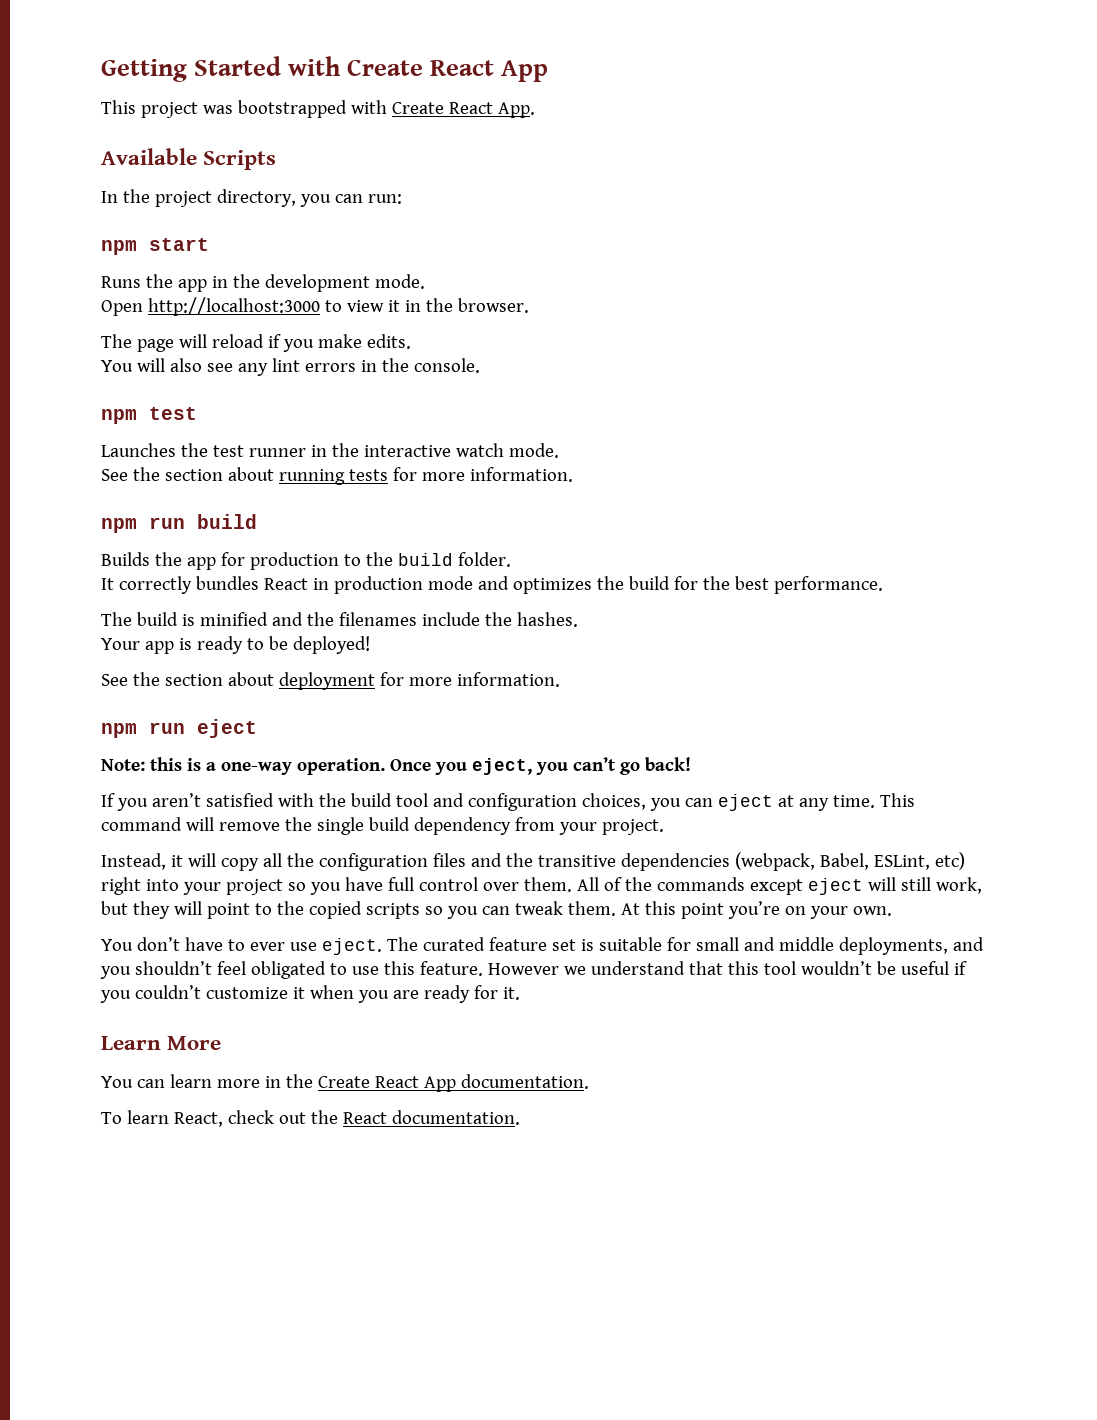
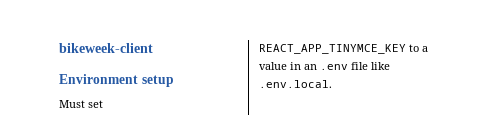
- Getting Started with Create React App
- This project was bootstrapped with Create React App.
- Available Scripts
- In the project directory, you can run:
- npm start
- Runs the app in the development mode.
- Open http://localhost:3000 to view it in the browser.
- The page will reload if you make edits.
- You will also see any lint errors in the console.
- npm test
- Launches the test runner in the interactive watch mode.
- See the section about running tests for more information.
- npm run build
- Builds the app for production to the build folder.
- It correctly bundles React in production mode and optimizes the build for the best performance.
- The build is minified and the filenames include the hashes.
- Your app is ready to be deployed!
- See the section about deployment for more information.
- npm run eject
- Note: this is a one-way operation. Once you eject, you can’t go back!
- If you aren’t satisfied with the build tool and configuration choices, you can eject at any time. This command will remove the single build dependency from your project.
- Instead, it will copy all the configuration files and the transitive dependencies (webpack, Babel, ESLint, etc) right into your project so you have full control over them. All of the commands except eject will still work, but they will point to the copied scripts so you can tweak them. At this point you’re on your own.
- You don’t have to ever use eject. The curated feature set is suitable for small and middle deployments, and you shouldn’t feel obligated to use this feature. However we understand that this tool wouldn’t be useful if you couldn’t customize it when you are ready for it.
- Learn More
- You can learn more in the Create React App documentation.
- To learn React, check out the React documentation.
+ bikeweek-client
+ Environment setup
+ Must set REACT_APP_TINYMCE_KEY to a value in an .env file like .env.local.

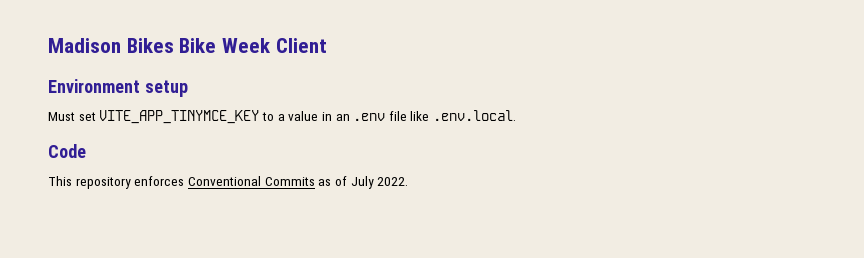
- bikeweek-client
+ Madison Bikes Bike Week Client
- Must set REACT_APP_TINYMCE_KEY to a value in an .env file like .env.local.
+ Must set VITE_APP_TINYMCE_KEY to a value in an .env file like .env.local.
+ Code
+ This repository enforces Conventional Commits as of July 2022.

